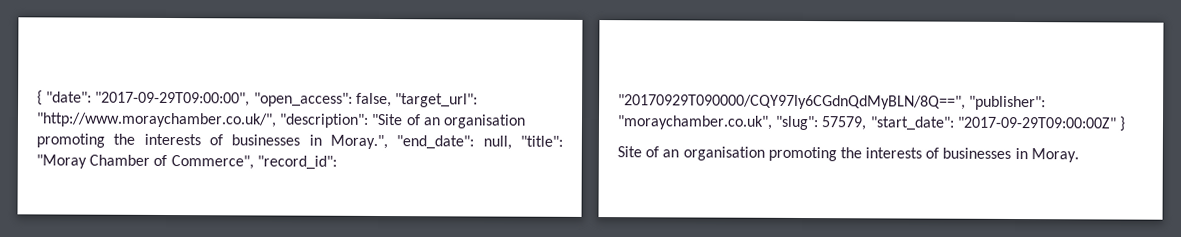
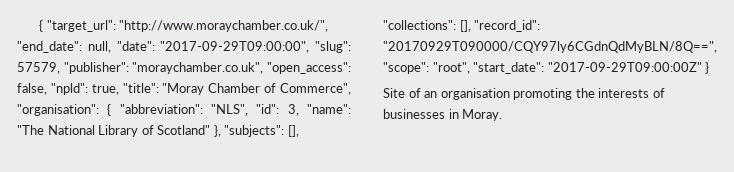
- { "date": "2017-09-29T09:00:00", "open_access": false, "target_url": "http://www.moraychamber.co.uk/", "description": "Site of an organisation promoting the interests of businesses in Moray.", "end_date": null, "title": "Moray Chamber of Commerce", "record_id": "20170929T090000/CQY97ly6CGdnQdMyBLN/8Q==", "publisher": "moraychamber.co.uk", "slug": 57579, "start_date": "2017-09-29T09:00:00Z" }
+ { "target_url": "http://www.moraychamber.co.uk/", "end_date": null, "date": "2017-09-29T09:00:00", "slug": 57579, "publisher": "moraychamber.co.uk", "open_access": false, "npld": true, "title": "Moray Chamber of Commerce", "organisation": { "abbreviation": "NLS", "id": 3, "name": "The National Library of Scotland" }, "subjects": [], "collections": [], "record_id": "20170929T090000/CQY97ly6CGdnQdMyBLN/8Q==", "scope": "root", "start_date": "2017-09-29T09:00:00Z" }

